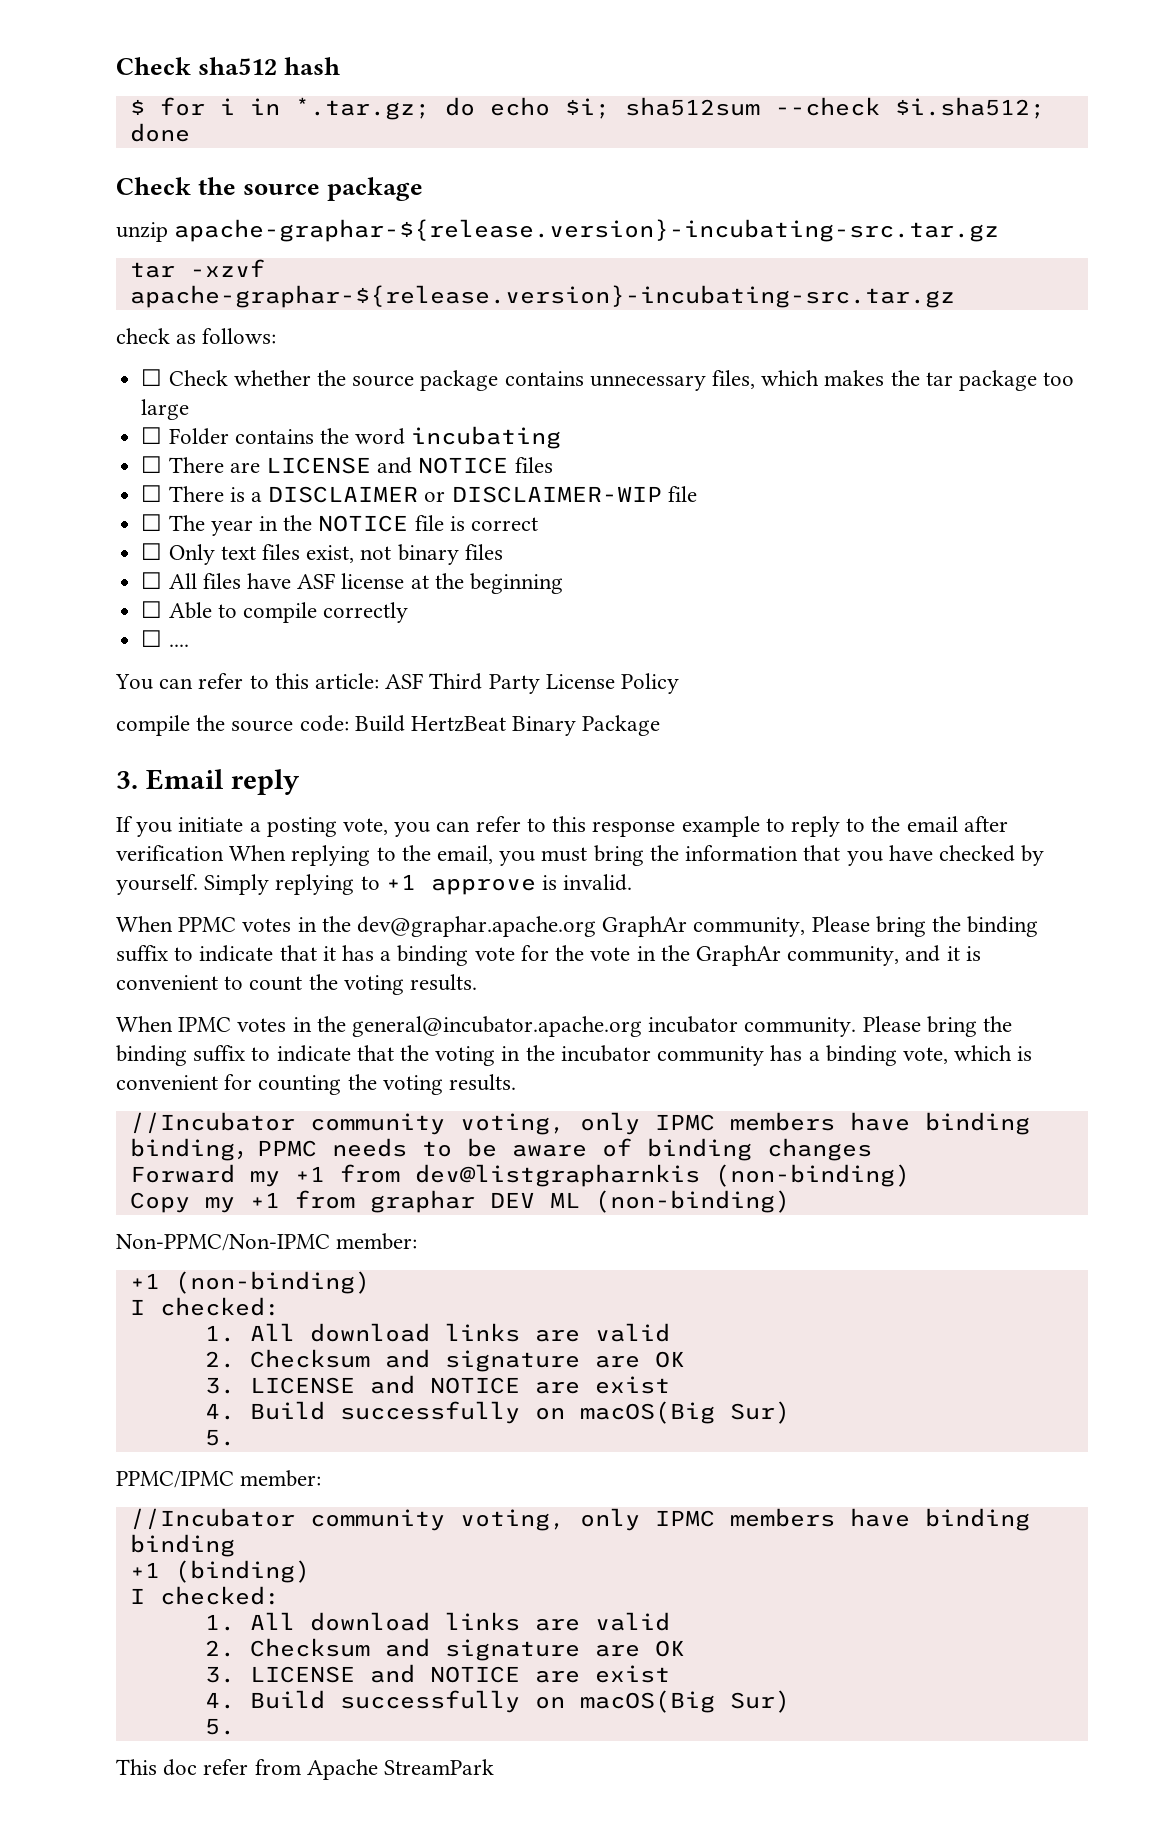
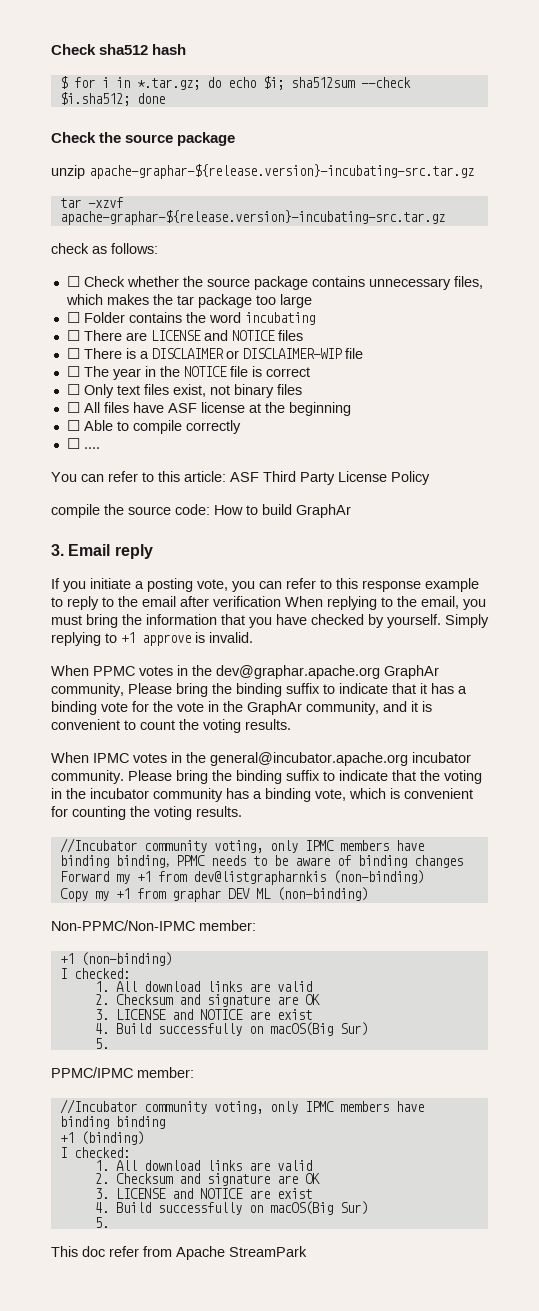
- compile the source code: Build HertzBeat Binary Package
+ compile the source code: How to build GraphAr

